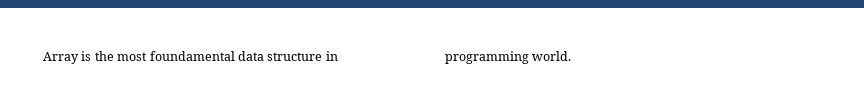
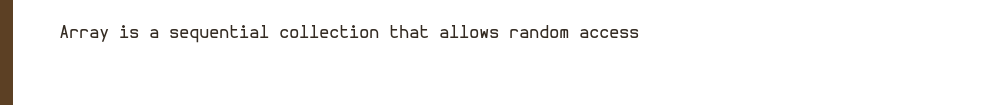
- Array is the most foundamental data structure in programming world.
+ Array is a sequential collection that allows random access

